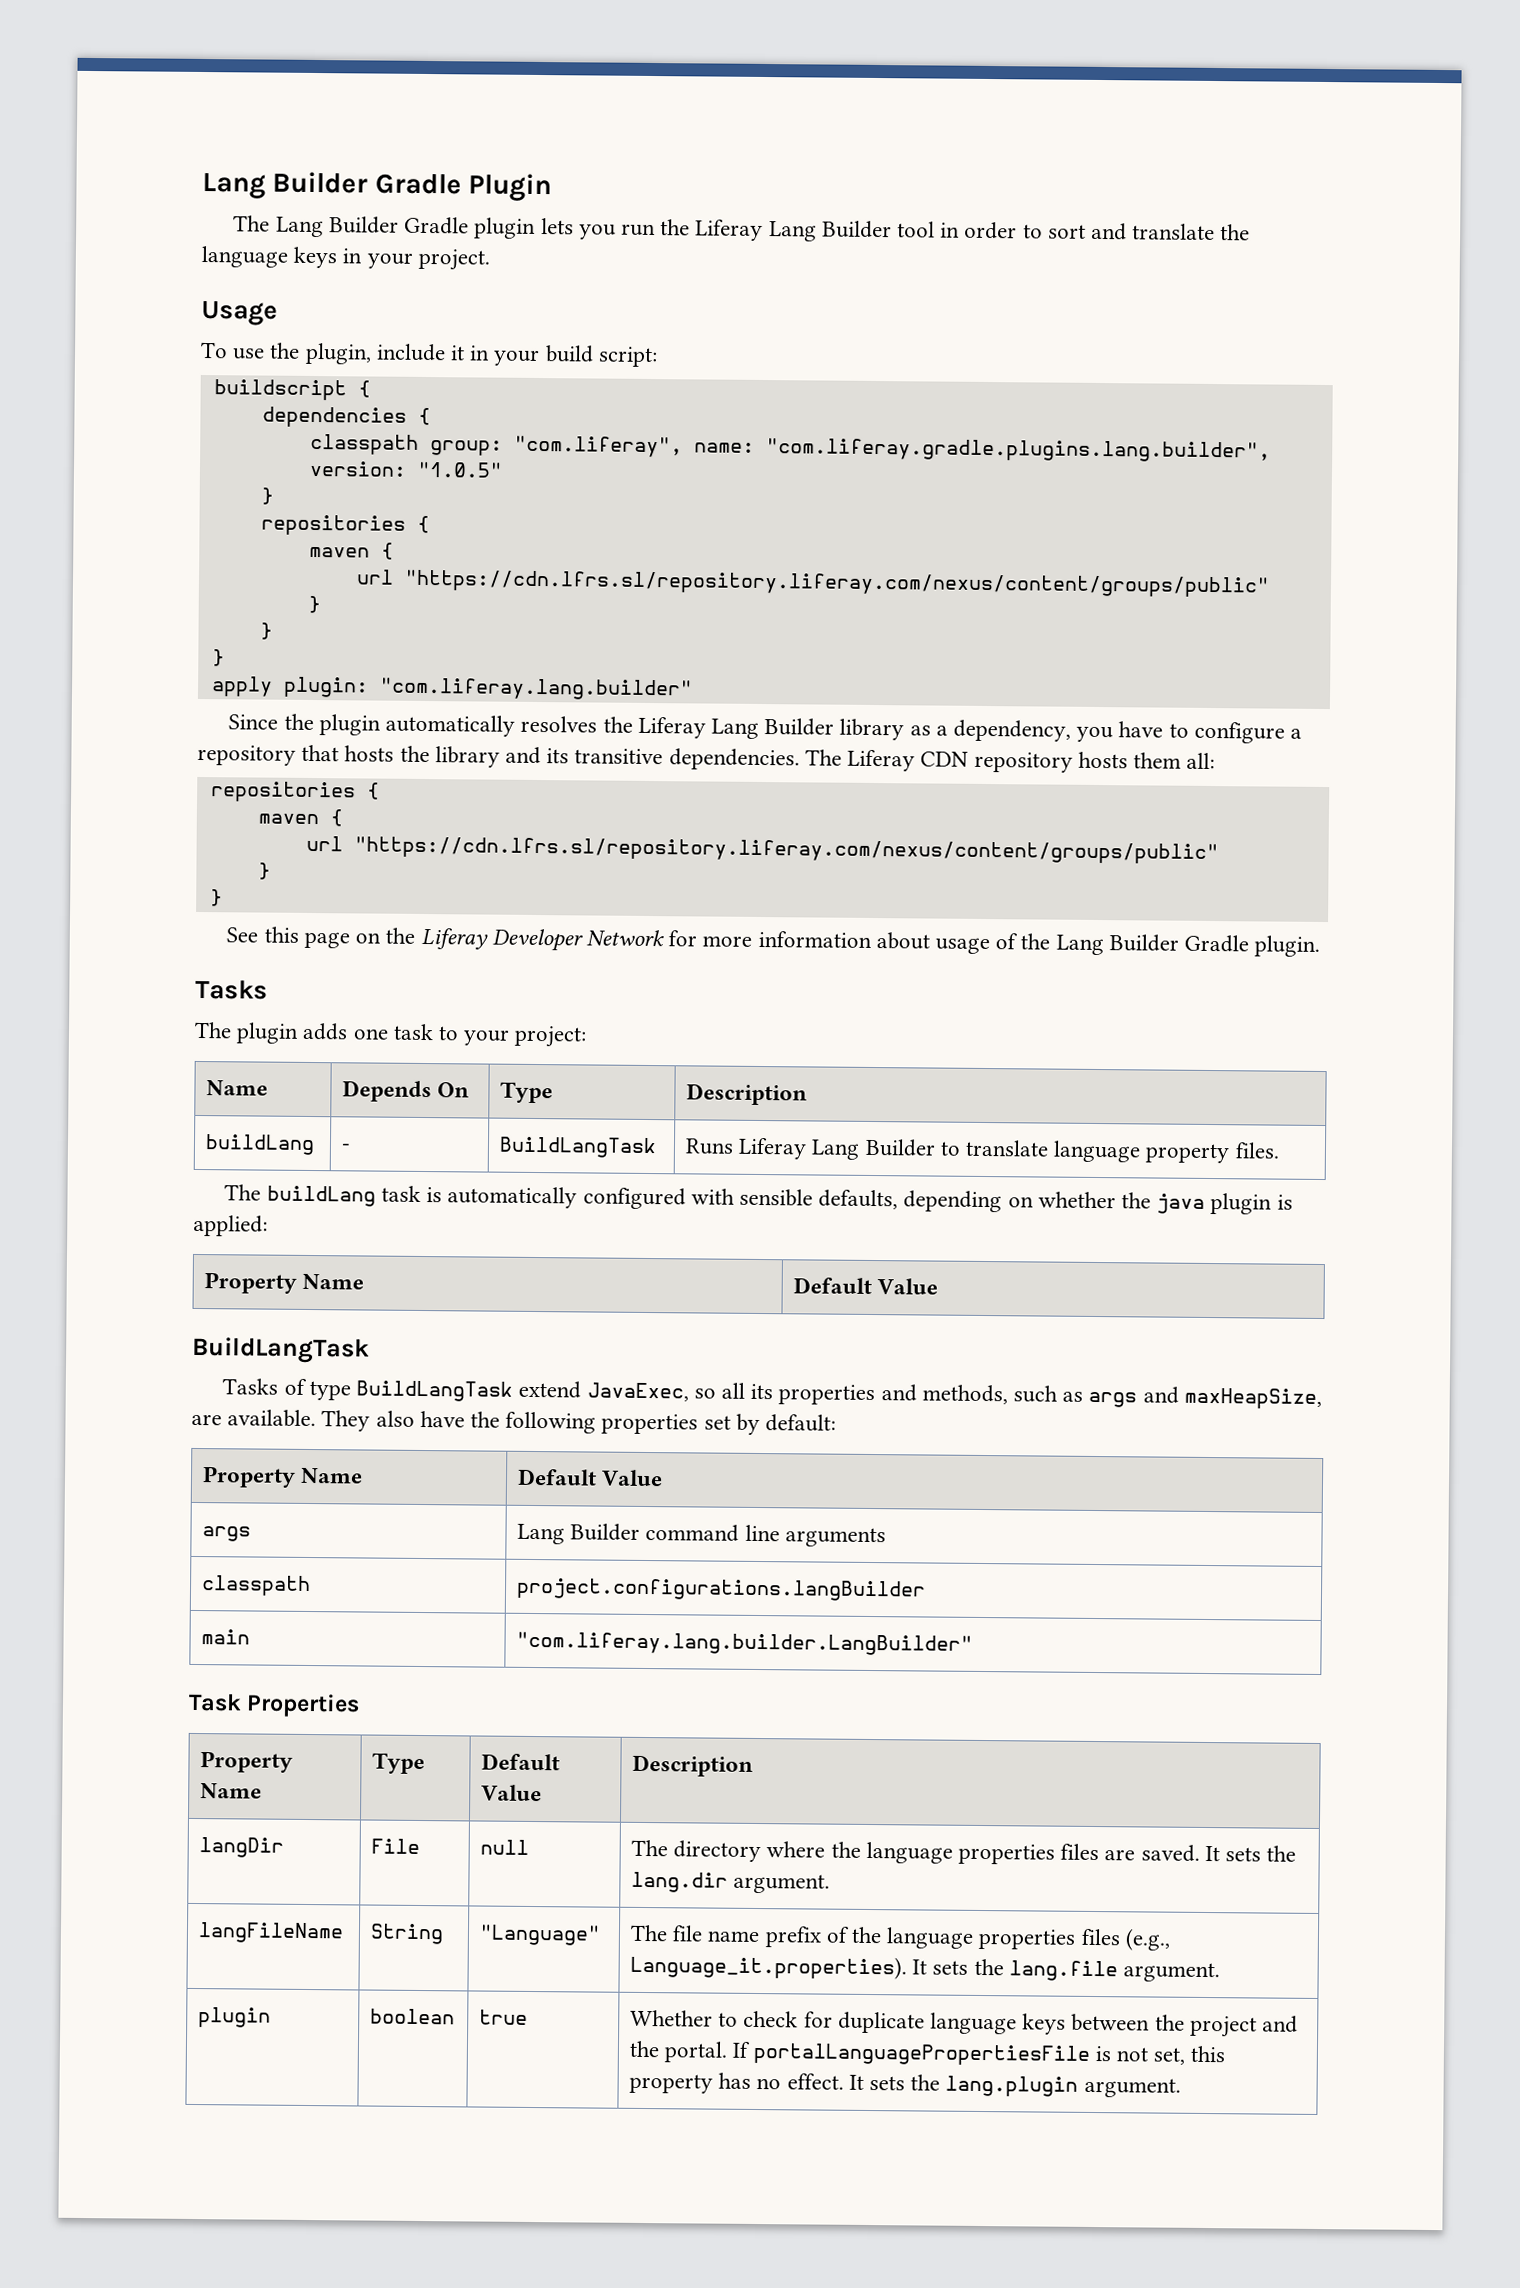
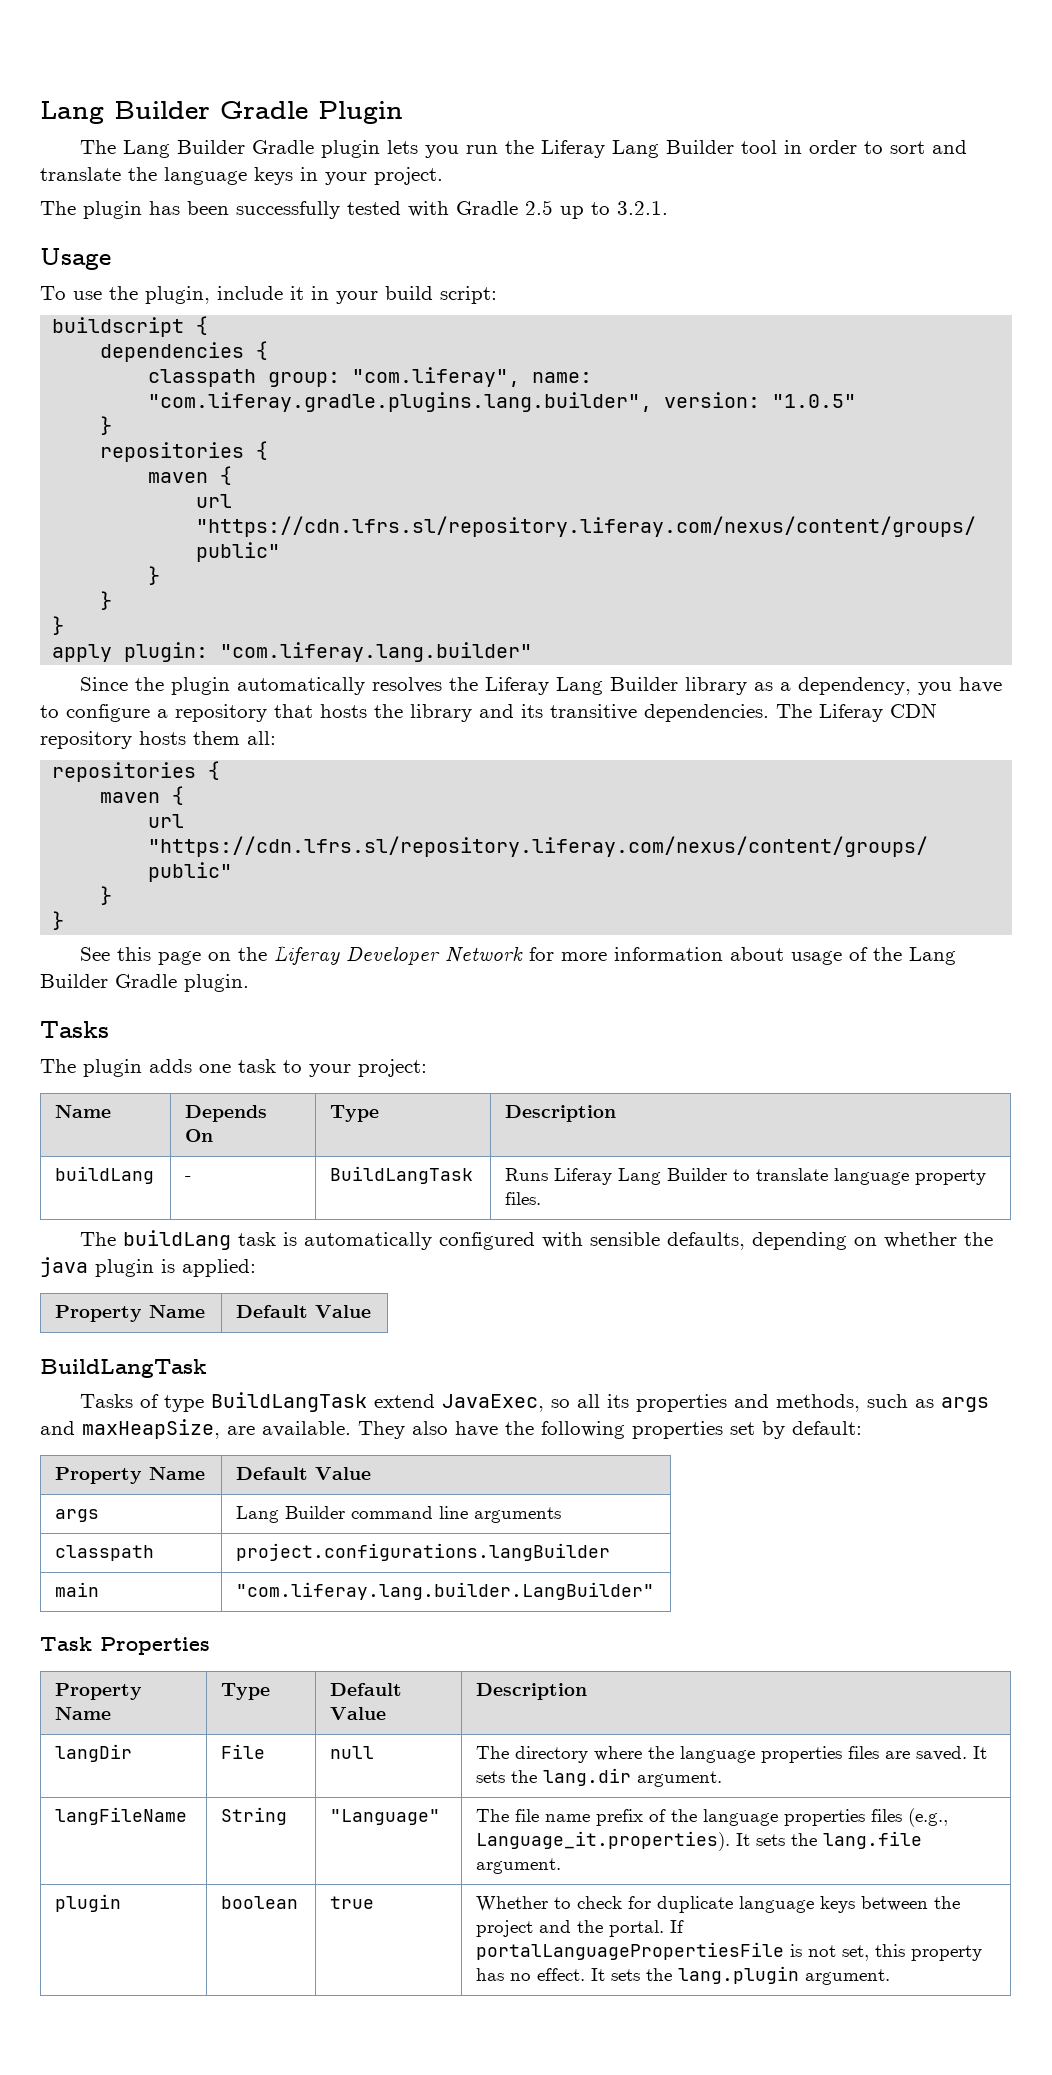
+ The plugin has been successfully tested with Gradle 2.5 up to 3.2.1.

